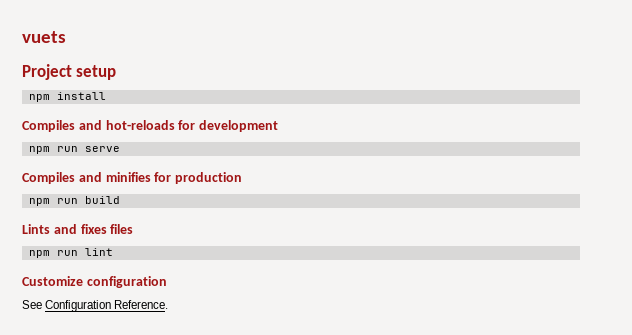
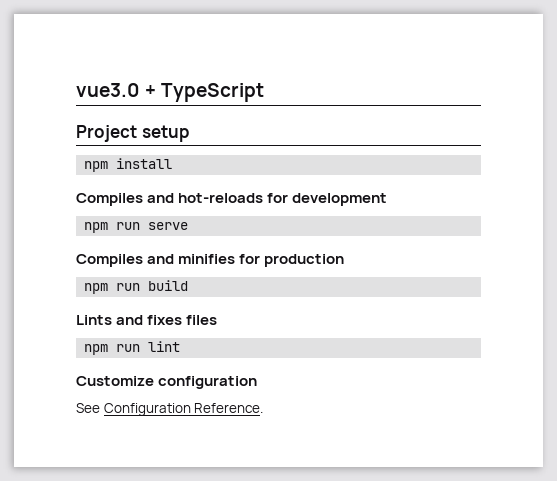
- vuets
+ vue3.0 + TypeScript

